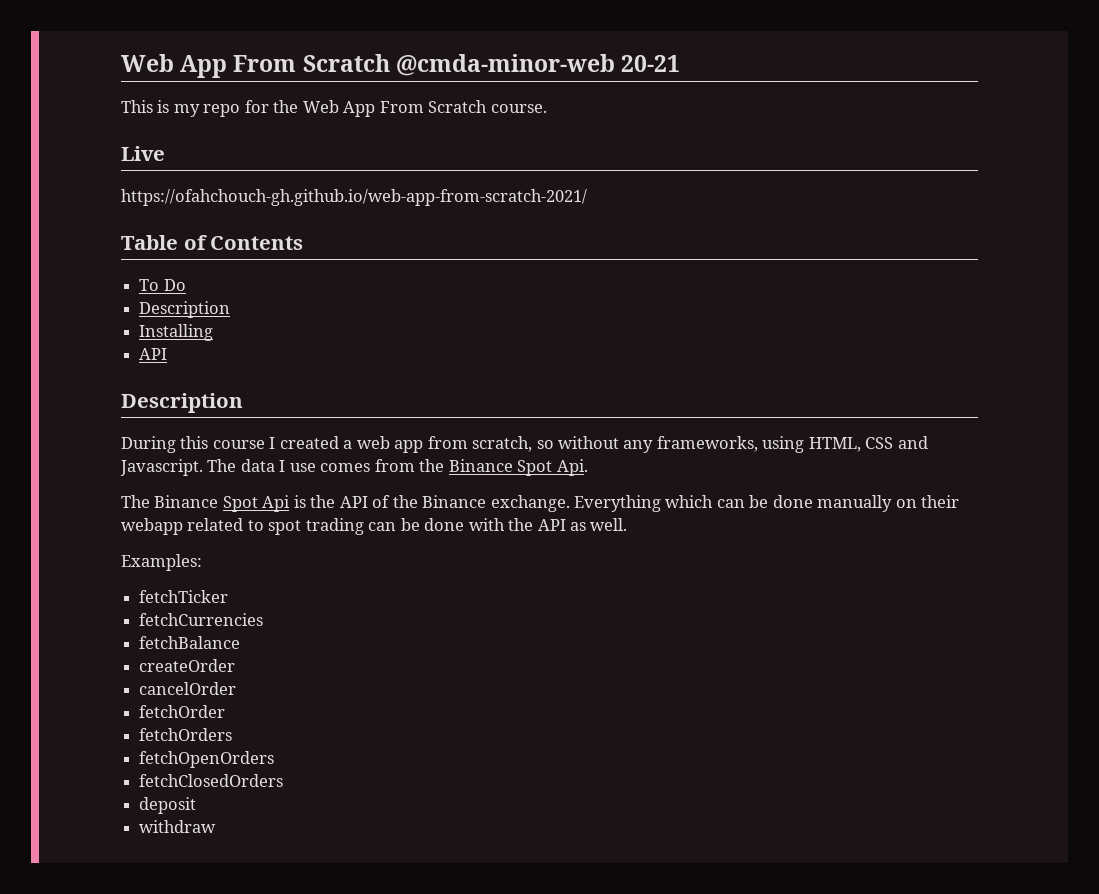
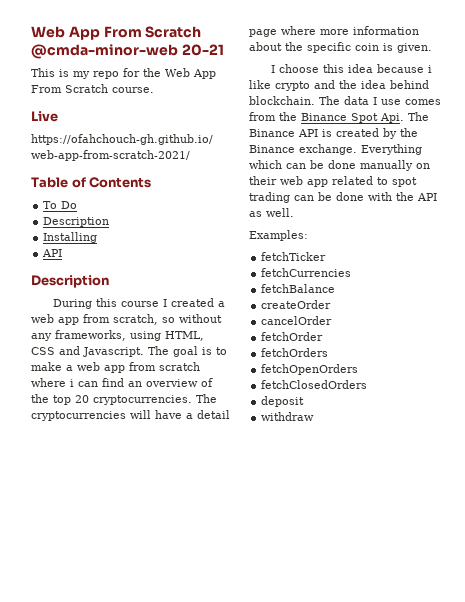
- The data I use comes from the Binance Spot Api.
- The Binance Spot Api is the API of the Binance exchange.
+ The goal is to make a web app from scratch where i can find an overview of the top 20 cryptocurrencies. The cryptocurrencies will have a detail page where more information about the specific coin is given.
+ I choose this idea because i like crypto and the idea behind blockchain. The data I use comes from the Binance Spot Api. The Binance API is created by the Binance exchange.
- Everything which can be done manually on their webapp related to spot trading can be done with the API as well.
+ Everything which can be done manually on their web app related to spot trading can be done with the API as well.

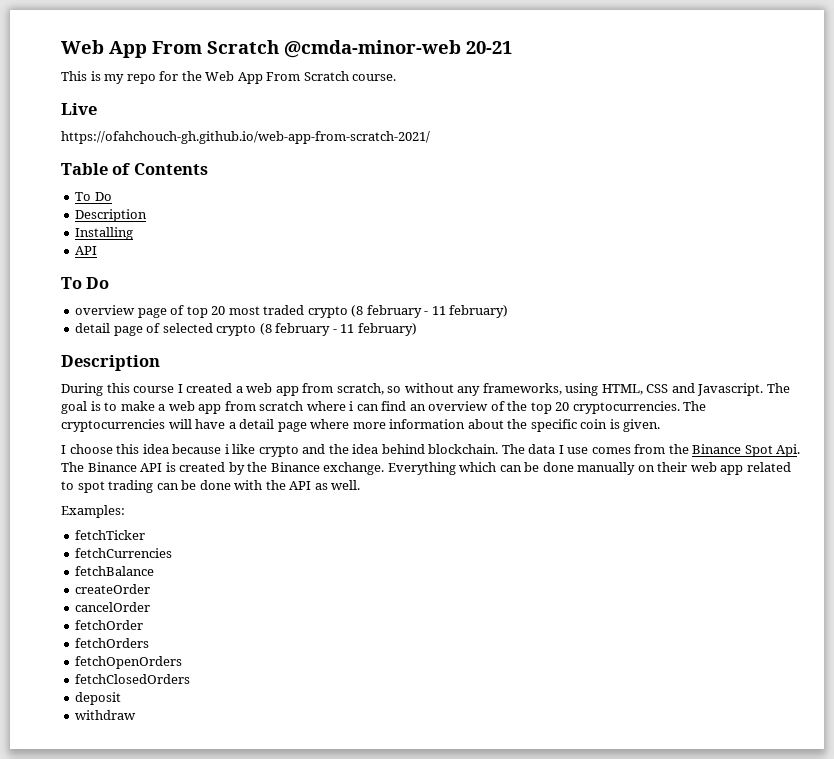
  Installing
  API
+ To Do
+ overview page of top 20 most traded crypto (8 february - 11 february)
+ detail page of selected crypto (8 february - 11 february)

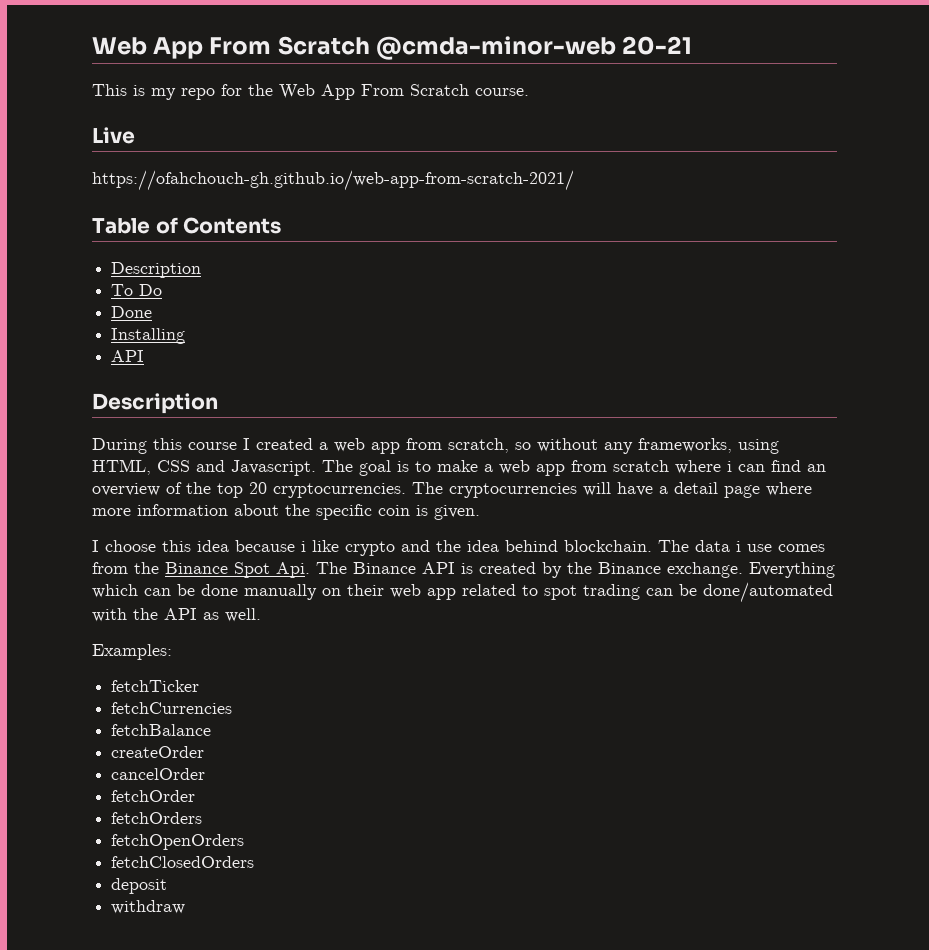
  Table of Contents
+ Description
  To Do
- Description
+ Done
  Installing
  API
- To Do
- overview page of top 20 most traded crypto (8 february - 11 february)
- detail page of selected crypto (8 february - 11 february)
- The data I use comes from the Binance Spot Api. The Binance API is created by the Binance exchange.
+ The data i use comes from the Binance Spot Api. The Binance API is created by the Binance exchange.
- Everything which can be done manually on their web app related to spot trading can be done with the API as well.
+ Everything which can be done manually on their web app related to spot trading can be done/automated with the API as well.

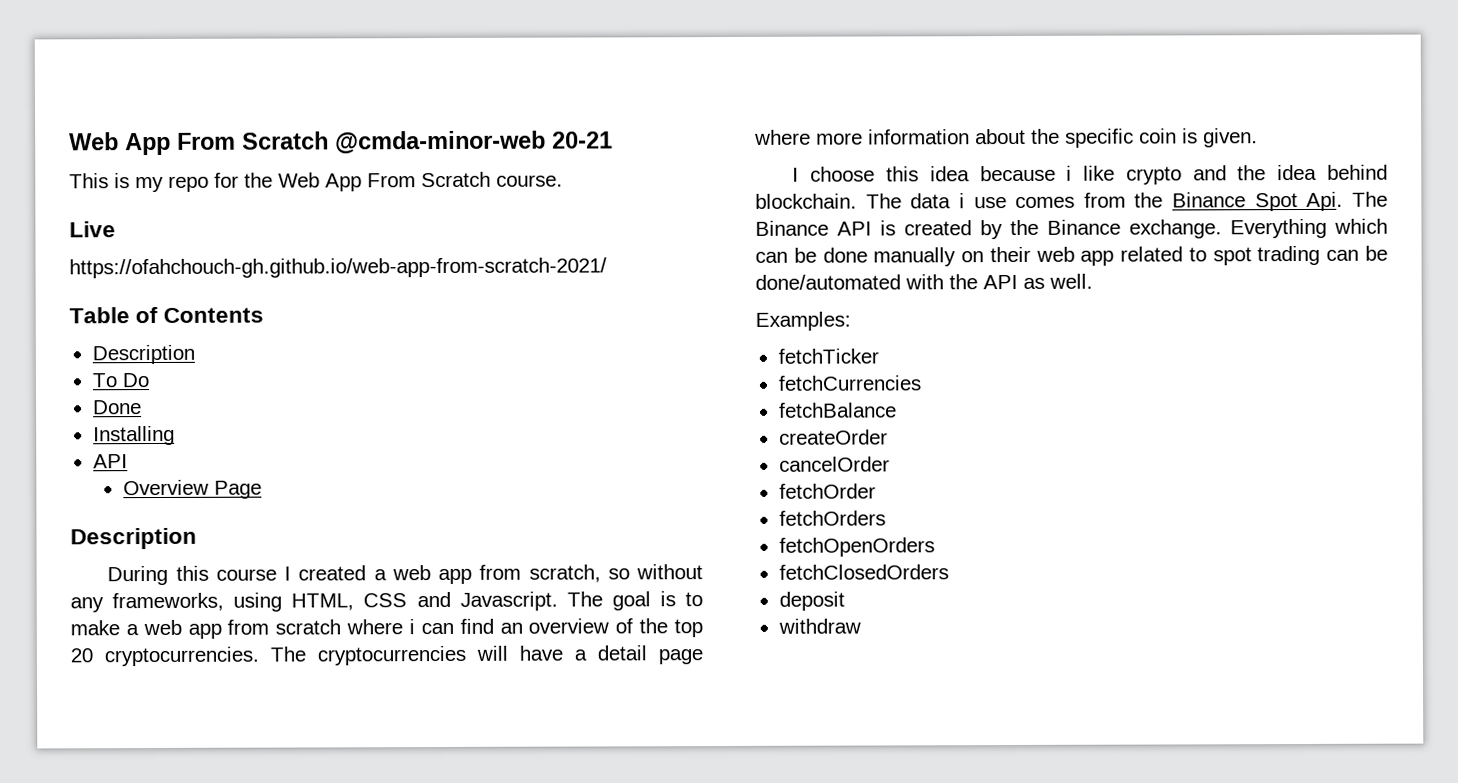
+ Overview Page

